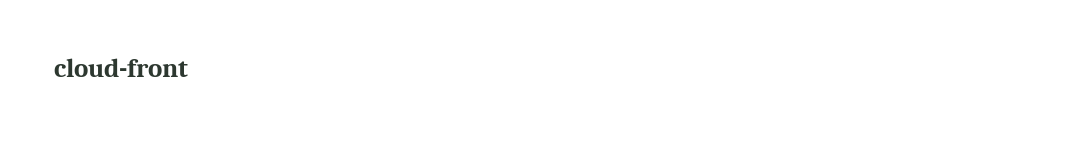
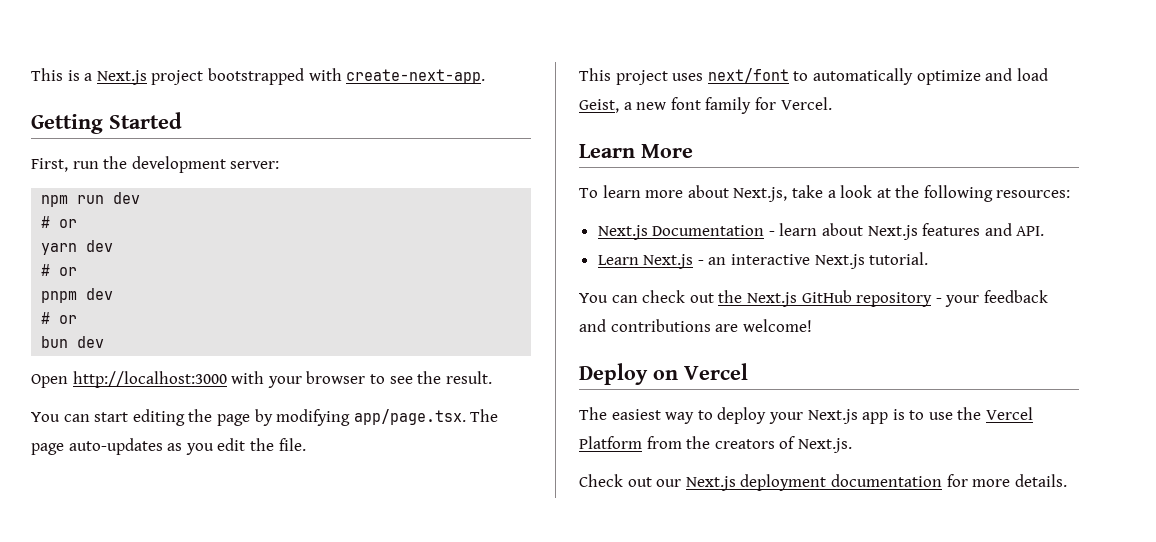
- cloud-front
+ This is a Next.js project bootstrapped with create-next-app.
+ Getting Started
+ First, run the development server:
+ npm run dev
+ # or
+ yarn dev
+ # or
+ pnpm dev
+ # or
+ bun dev
+ Open http://localhost:3000 with your browser to see the result.
+ You can start editing the page by modifying app/page.tsx. The page auto-updates as you edit the file.
+ This project uses next/font to automatically optimize and load Geist, a new font family for Vercel.
+ Learn More
+ To learn more about Next.js, take a look at the following resources:
+ Next.js Documentation - learn about Next.js features and API.
+ Learn Next.js - an interactive Next.js tutorial.
+ You can check out the Next.js GitHub repository - your feedback and contributions are welcome!
+ Deploy on Vercel
+ The easiest way to deploy your Next.js app is to use the Vercel Platform from the creators of Next.js.
+ Check out our Next.js deployment documentation for more details.

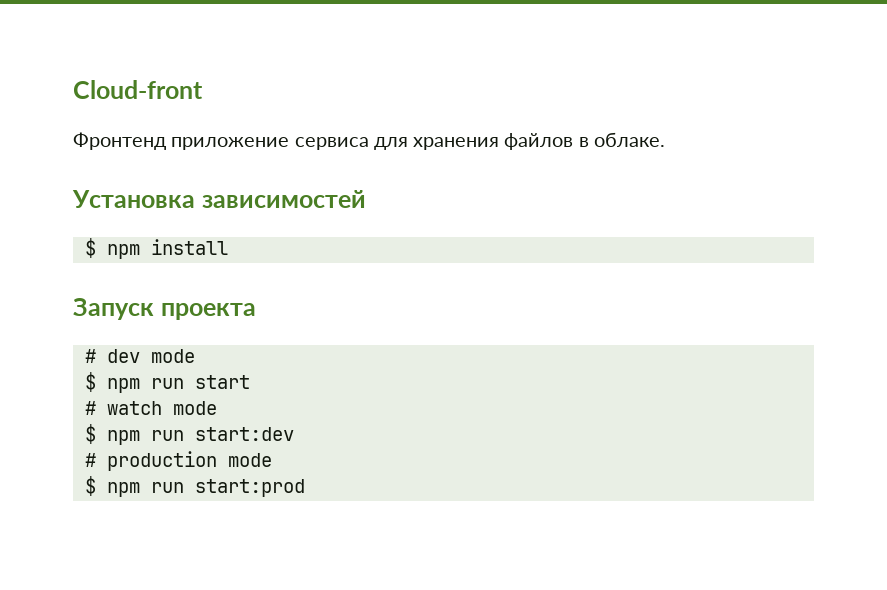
- This is a Next.js project bootstrapped with create-next-app.
- Getting Started
- First, run the development server:
- npm run dev
- # or
- yarn dev
- # or
- pnpm dev
- # or
- bun dev
- Open http://localhost:3000 with your browser to see the result.
- You can start editing the page by modifying app/page.tsx. The page auto-updates as you edit the file.
- This project uses next/font to automatically optimize and load Geist, a new font family for Vercel.
- Learn More
- To learn more about Next.js, take a look at the following resources:
- Next.js Documentation - learn about Next.js features and API.
- Learn Next.js - an interactive Next.js tutorial.
- You can check out the Next.js GitHub repository - your feedback and contributions are welcome!
- Deploy on Vercel
- The easiest way to deploy your Next.js app is to use the Vercel Platform from the creators of Next.js.
- Check out our Next.js deployment documentation for more details.
+ Cloud-front
+ Фронтенд приложение сервиса для хранения файлов в облаке.
+ Установка зависимостей
+ $ npm install
+ Запуск проекта
+ # dev mode
+ $ npm run start
+ # watch mode
+ $ npm run start:dev
+ # production mode
+ $ npm run start:prod

